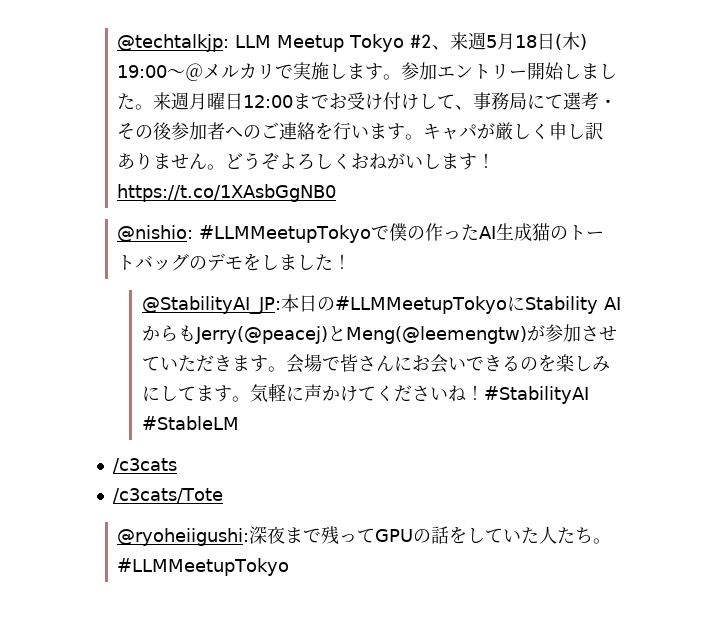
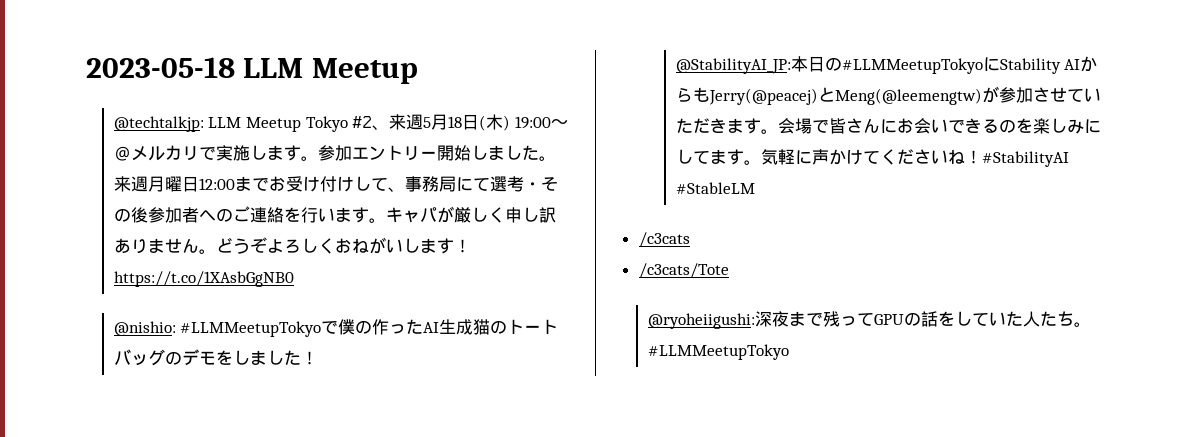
+ 2023-05-18 LLM Meetup

